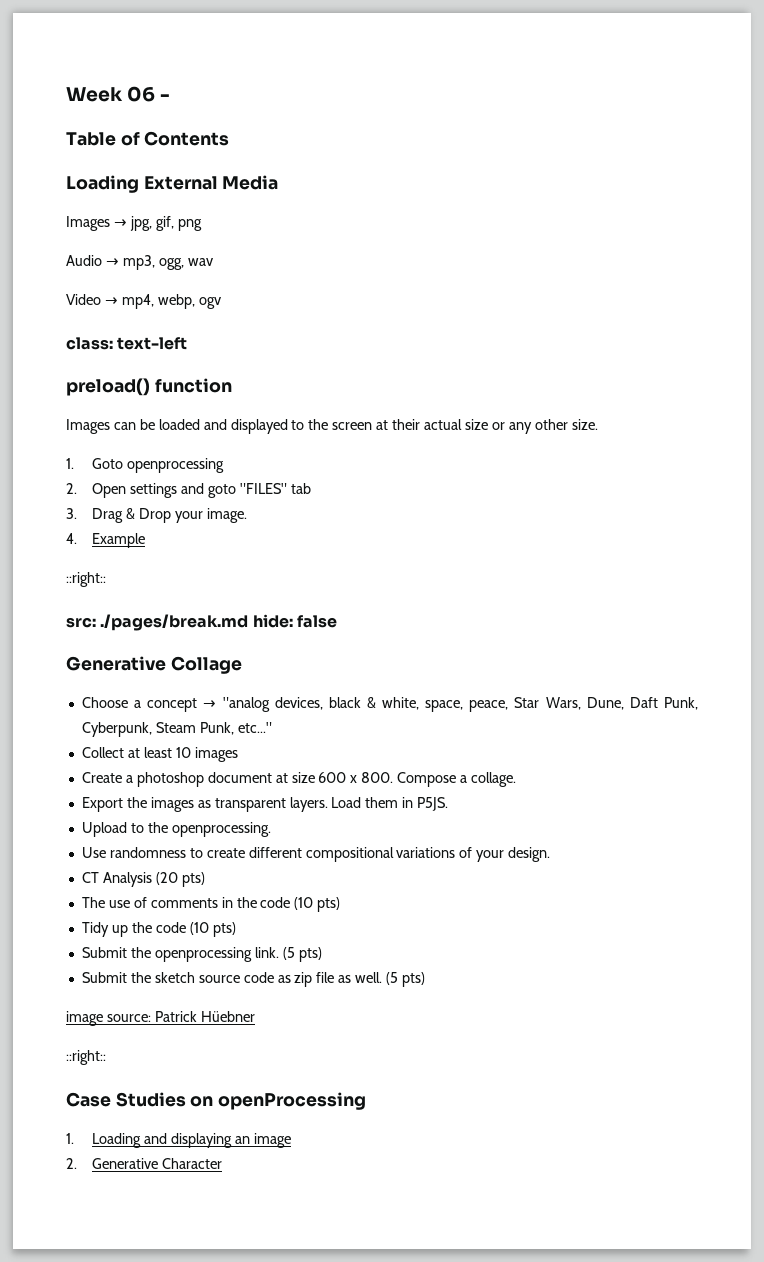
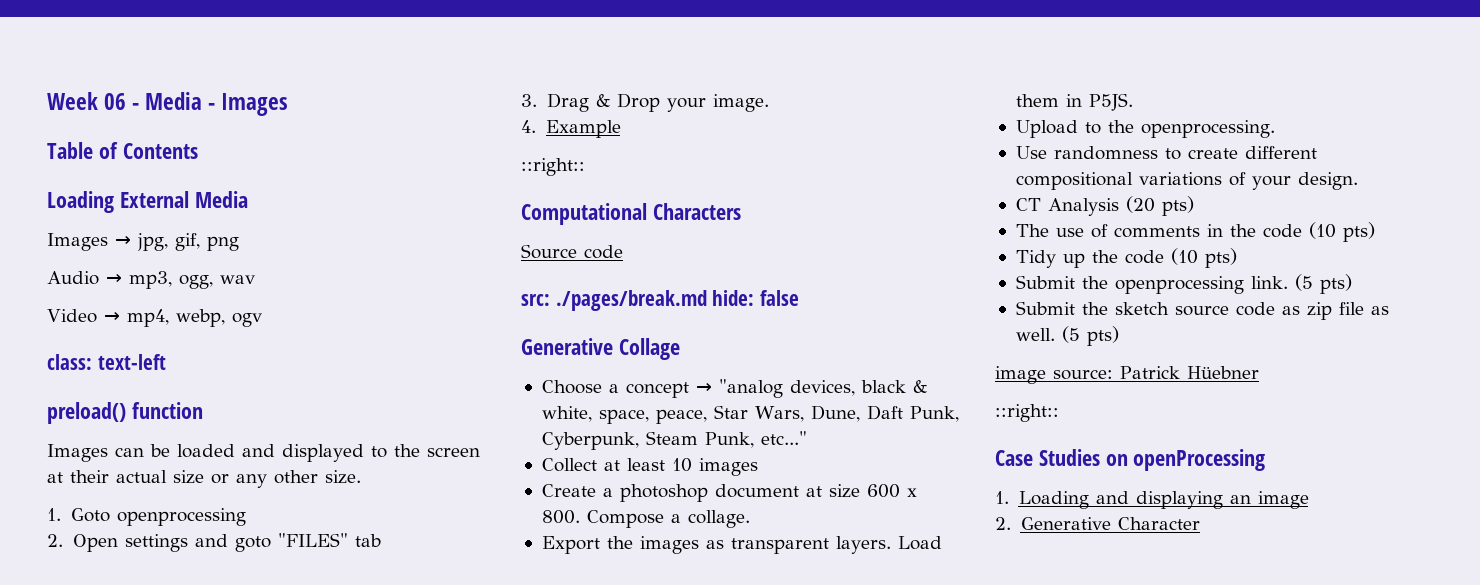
- Week 06 -
+ Week 06 - Media - Images
+ Computational Characters
+ Source code

